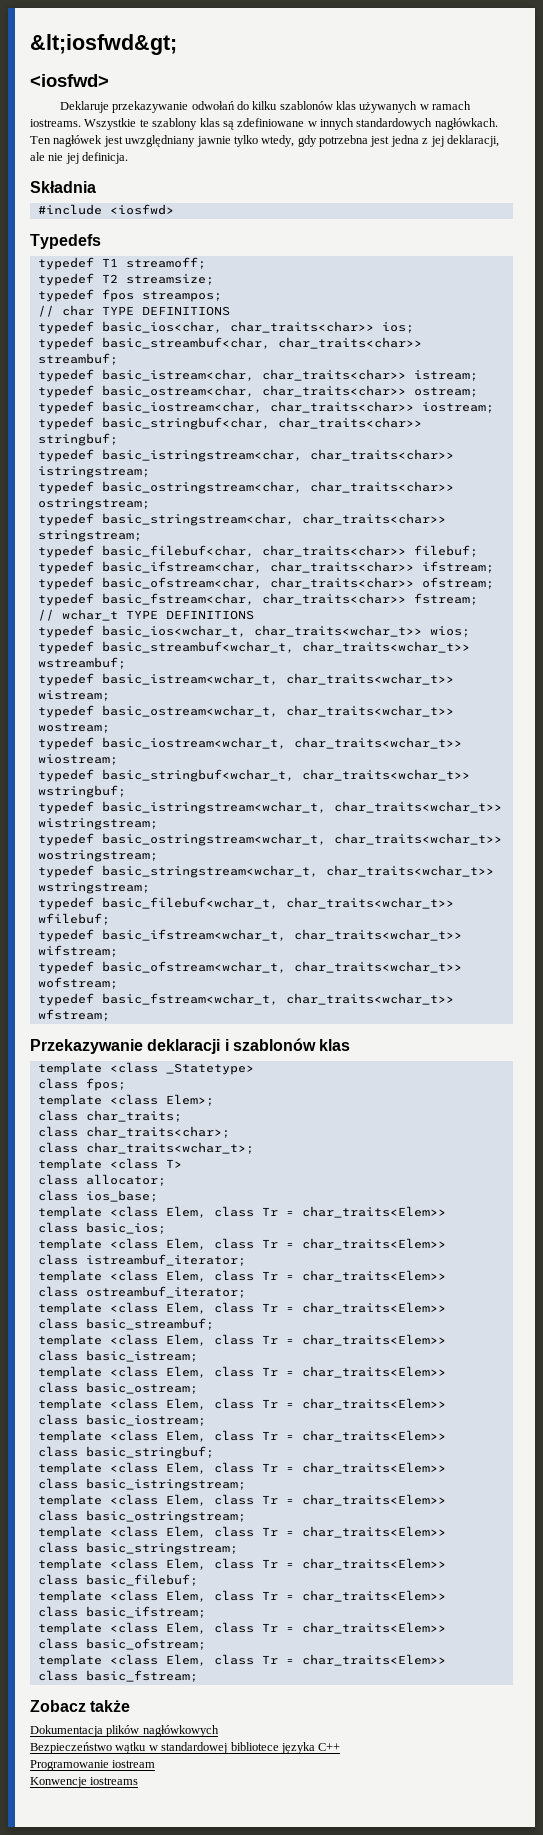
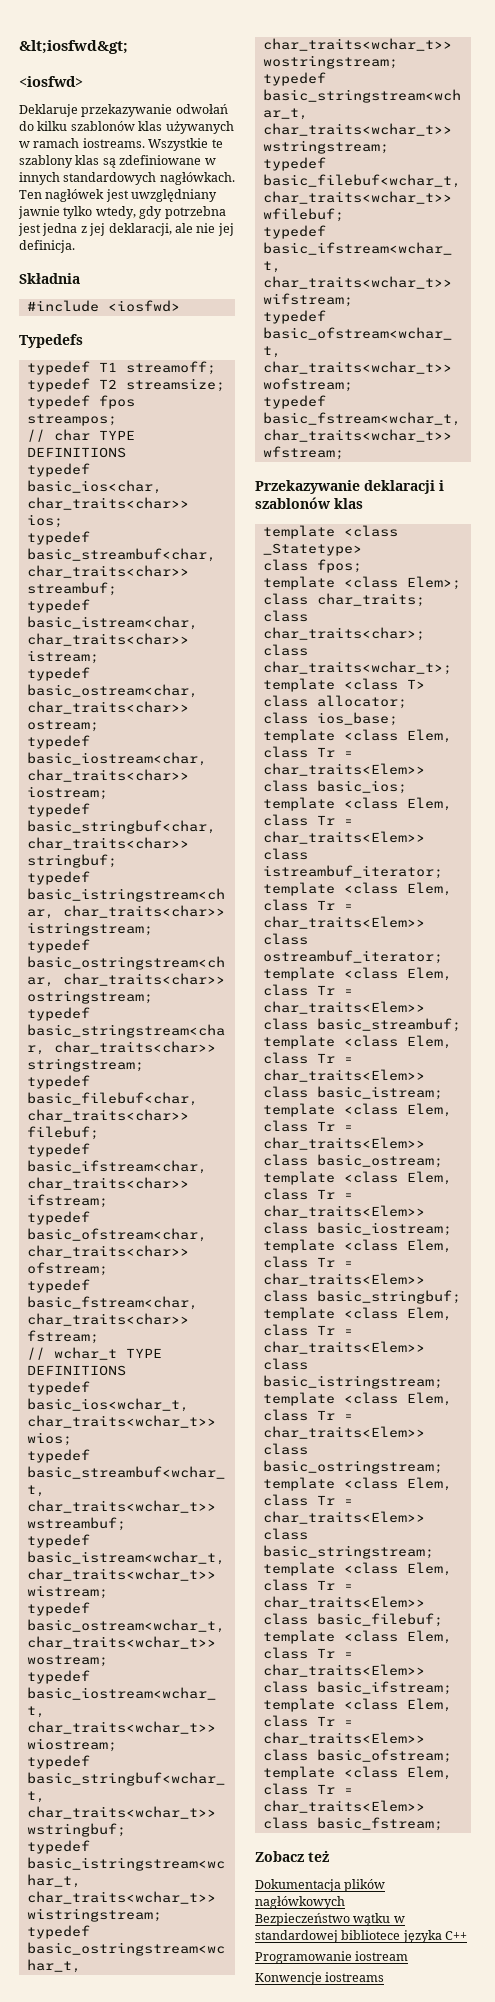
- Zobacz także
+ Zobacz też

